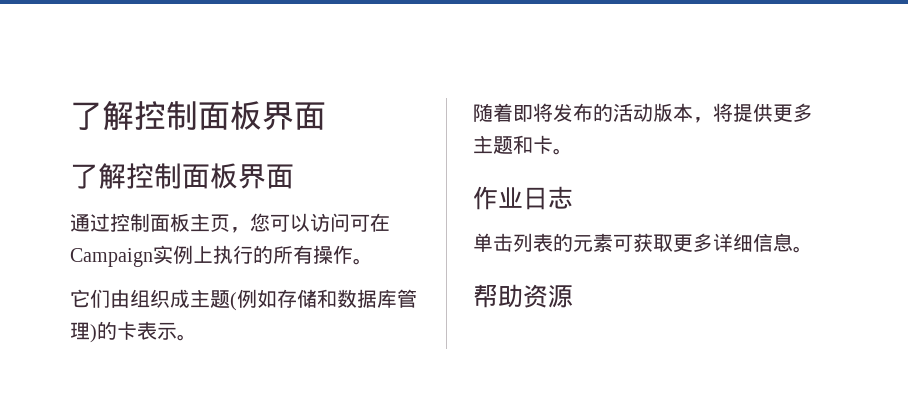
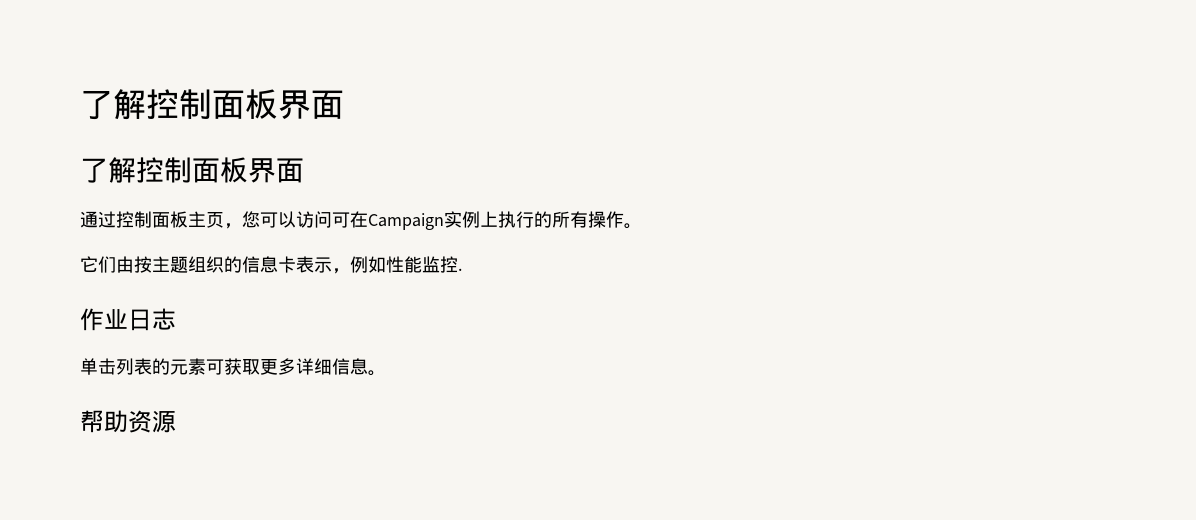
- 它们由组织成主题(例如存储和数据库管理)的卡表示。
- 随着即将发布的活动版本，将提供更多主题和卡。
+ 它们由按主题组织的信息卡表示，例如性能监控.

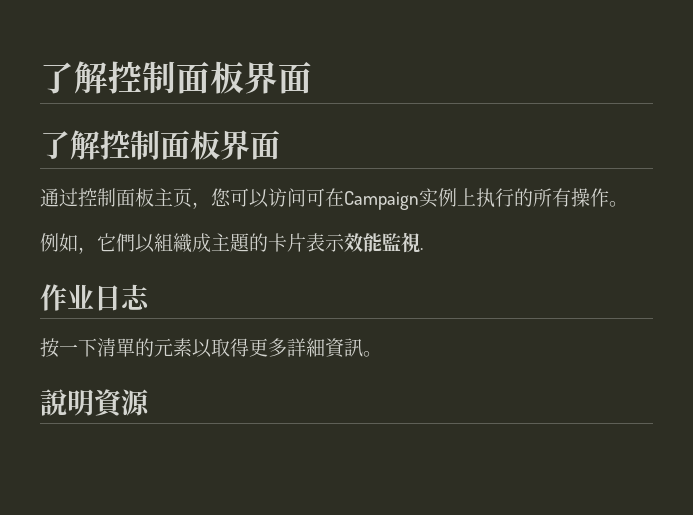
- 它们由按主题组织的信息卡表示，例如性能监控.
+ 例如，它們以組織成主題的卡片表示效能監視.
  作业日志
- 单击列表的元素可获取更多详细信息。
- 帮助资源
+ 按一下清單的元素以取得更多詳細資訊。
+ 說明資源

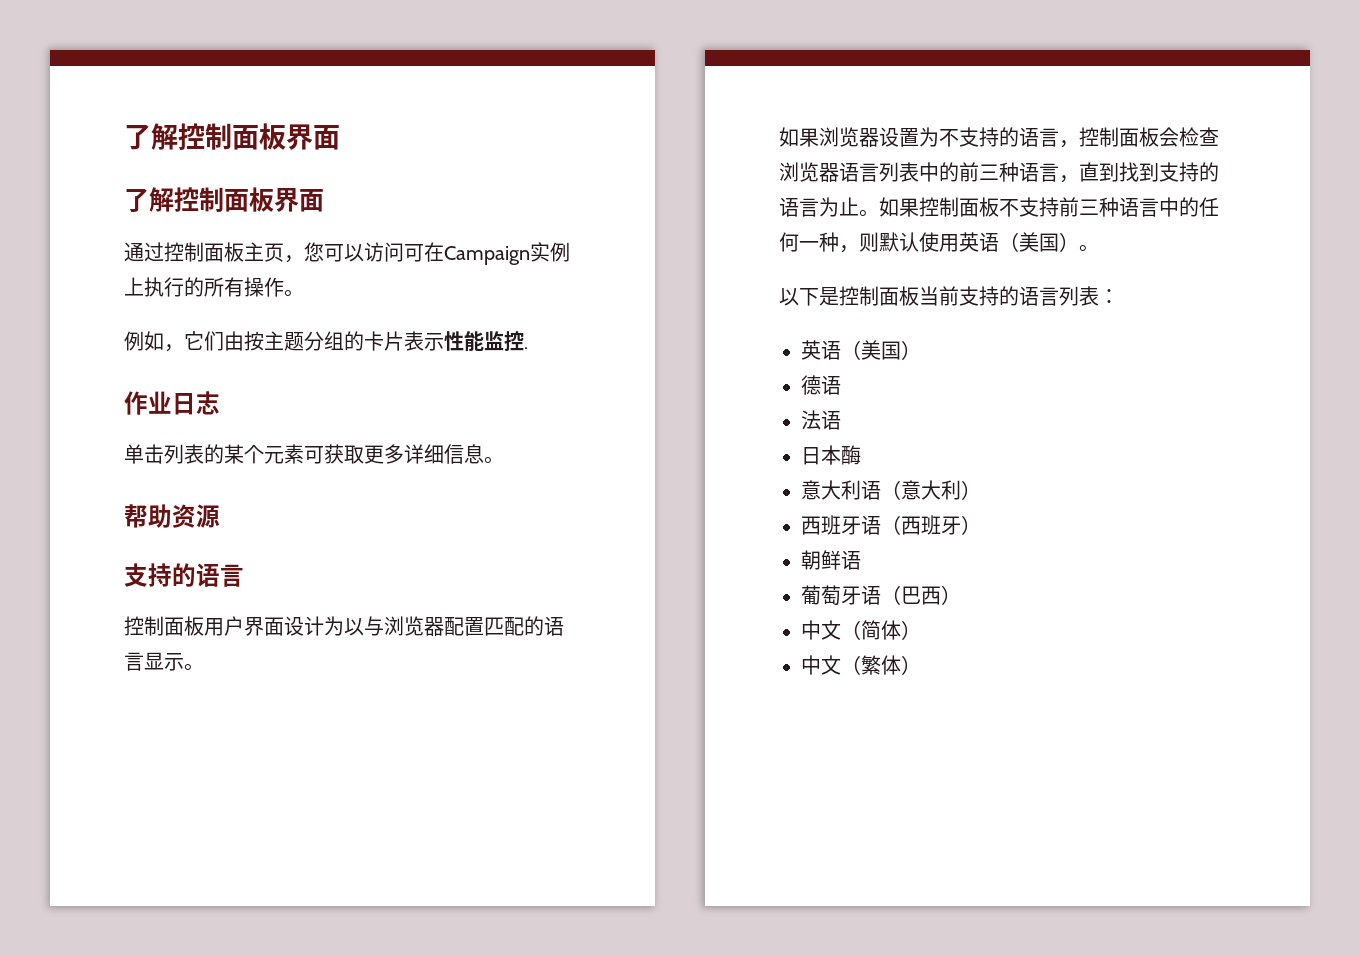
- 例如，它們以組織成主題的卡片表示效能監視.
+ 例如，它们由按主题分组的卡片表示性能监控.
- 按一下清單的元素以取得更多詳細資訊。
- 說明資源
+ 单击列表的某个元素可获取更多详细信息。
+ 帮助资源
+ 支持的语言
+ 控制面板用户界面设计为以与浏览器配置匹配的语言显示。
+ 如果浏览器设置为不支持的语言，控制面板会检查浏览器语言列表中的前三种语言，直到找到支持的语言为止。如果控制面板不支持前三种语言中的任何一种，则默认使用英语（美国）。
+ 以下是控制面板当前支持的语言列表：
+ 英语（美国）
+ 德语
+ 法语
+ 日本酶
+ 意大利语（意大利）
+ 西班牙语（西班牙）
+ 朝鲜语
+ 葡萄牙语（巴西）
+ 中文（简体）
+ 中文（繁体）

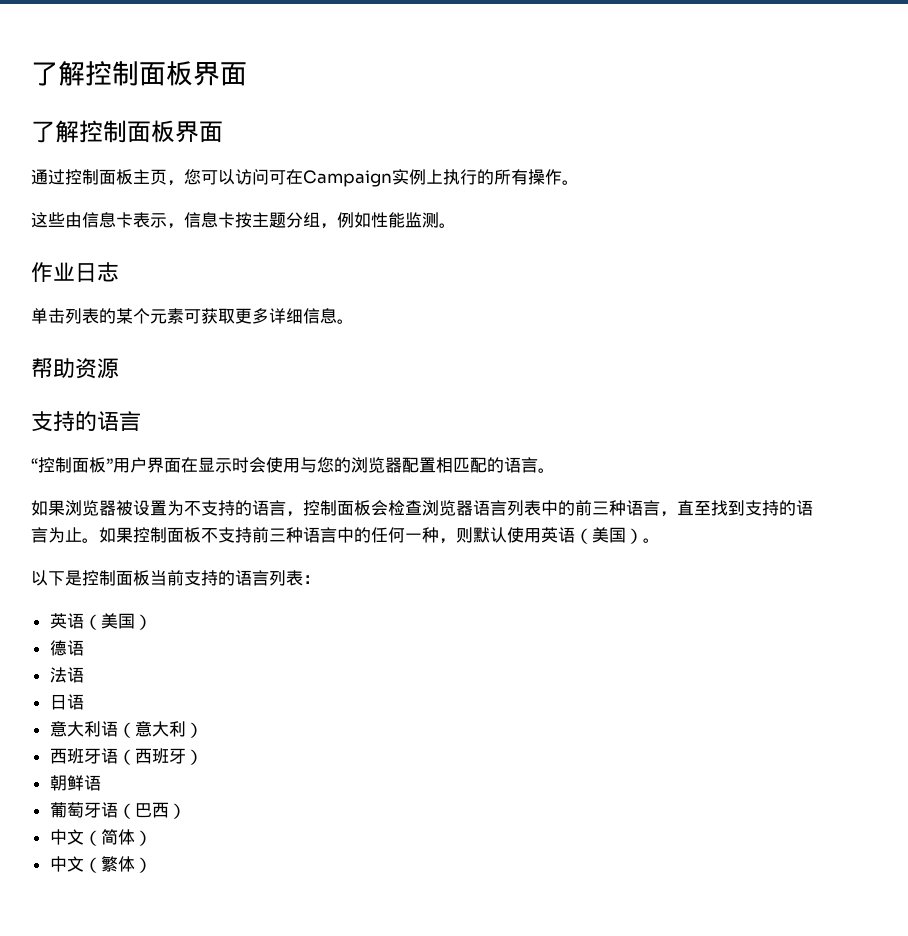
- 例如，它们由按主题分组的卡片表示性能监控.
+ 这些由信息卡表示，信息卡按主题分组，例如性能监测。
- 控制面板用户界面设计为以与浏览器配置匹配的语言显示。
+ “控制面板”用户界面在显示时会使用与您的浏览器配置相匹配的语言。
- 如果浏览器设置为不支持的语言，控制面板会检查浏览器语言列表中的前三种语言，直到找到支持的语言为止。
+ 如果浏览器被设置为不支持的语言，控制面板会检查浏览器语言列表中的前三种语言，直至找到支持的语言为止。
- 日本酶
+ 日语

